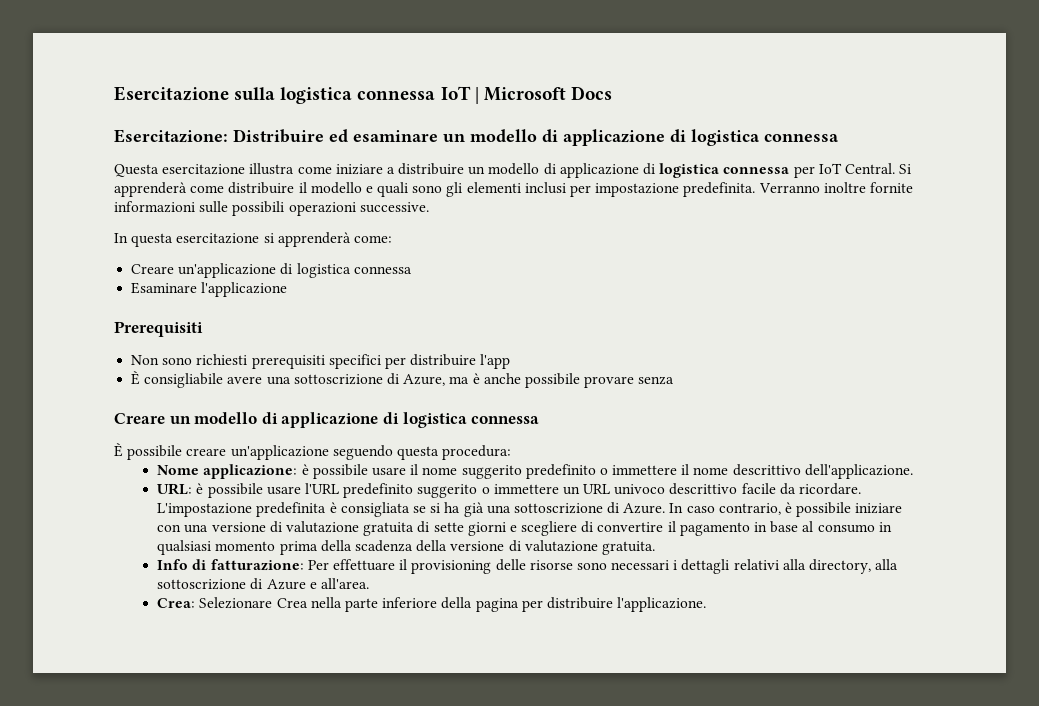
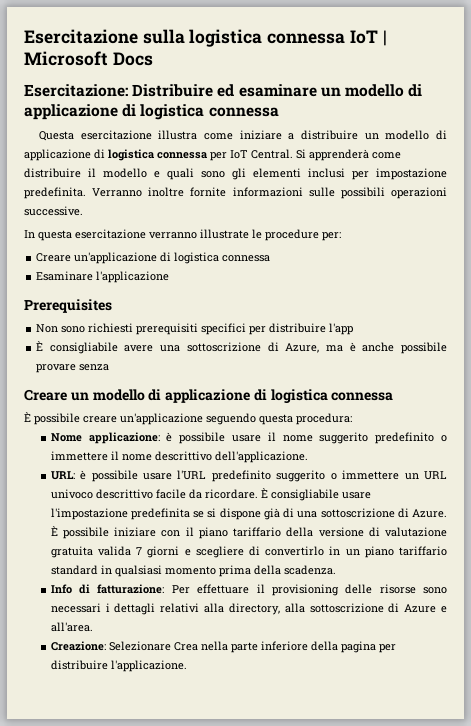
- In questa esercitazione si apprenderà come:
+ In questa esercitazione verranno illustrate le procedure per:
- Prerequisiti
+ Prerequisites
- L'impostazione predefinita è consigliata se si ha già una sottoscrizione di Azure. In caso contrario, è possibile iniziare con una versione di valutazione gratuita di sette giorni e scegliere di convertire il pagamento in base al consumo in qualsiasi momento prima della scadenza della versione di valutazione gratuita.
+ È consigliabile usare l'impostazione predefinita se si dispone già di una sottoscrizione di Azure. È possibile iniziare con il piano tariffario della versione di valutazione gratuita valida 7 giorni e scegliere di convertirlo in un piano tariffario standard in qualsiasi momento prima della scadenza.
- Crea: Selezionare Crea nella parte inferiore della pagina per distribuire l'applicazione.
+ Creazione: Selezionare Crea nella parte inferiore della pagina per distribuire l'applicazione.

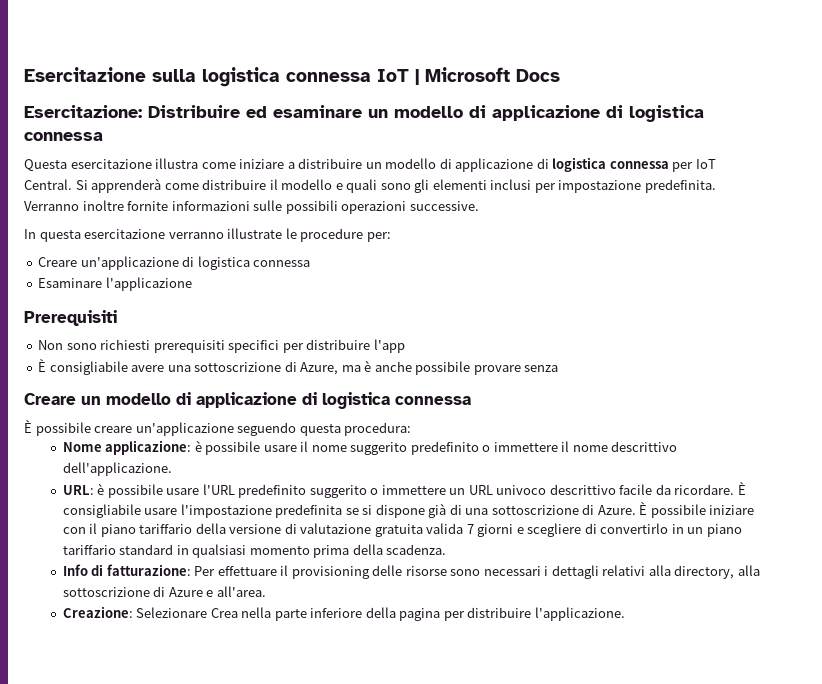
- Prerequisites
+ Prerequisiti

